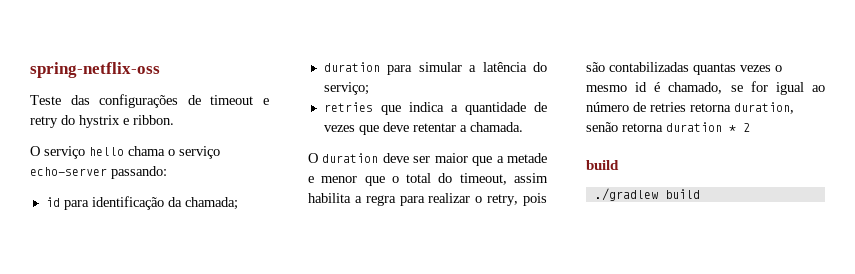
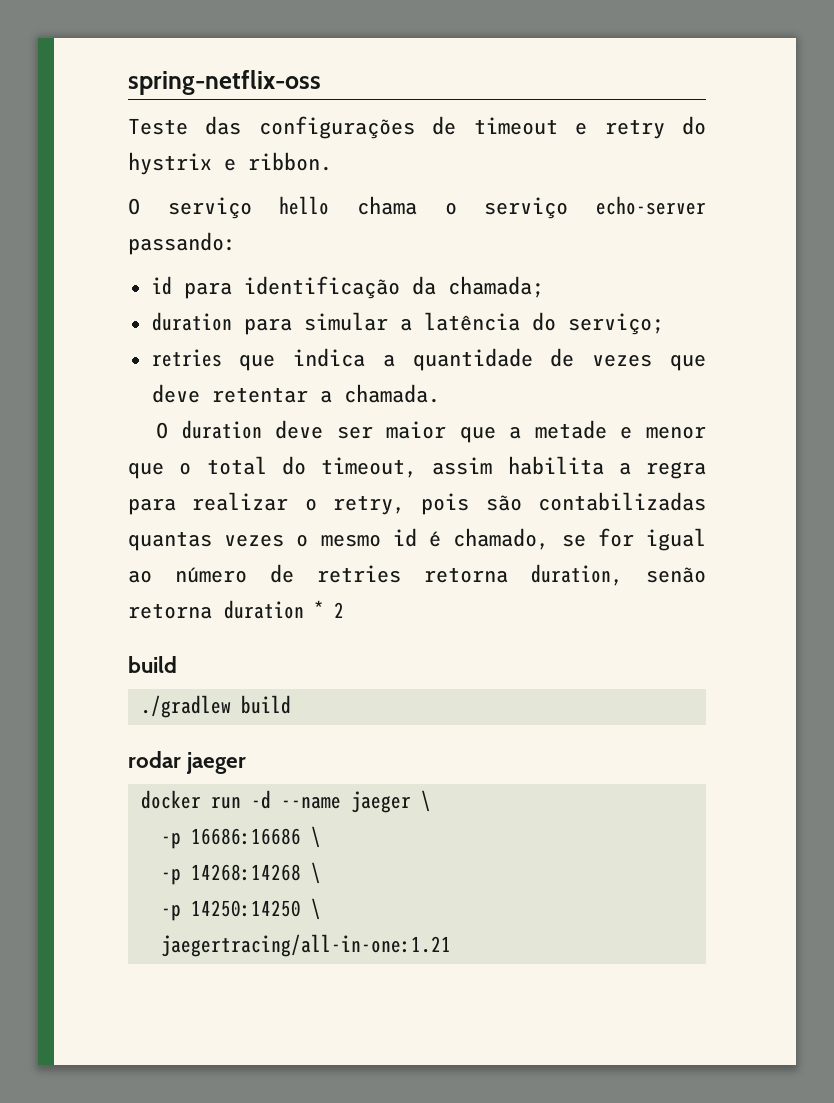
+ rodar jaeger
+ docker run -d --name jaeger \
+ -p 16686:16686 \
+ -p 14268:14268 \
+ -p 14250:14250 \
+ jaegertracing/all-in-one:1.21

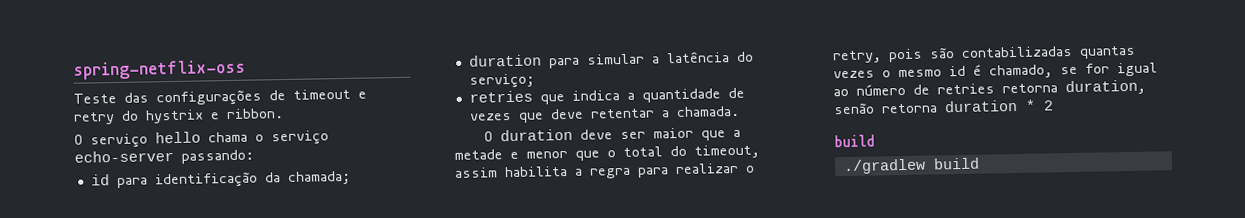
- rodar jaeger
- docker run -d --name jaeger \
- -p 16686:16686 \
- -p 14268:14268 \
- -p 14250:14250 \
- jaegertracing/all-in-one:1.21

